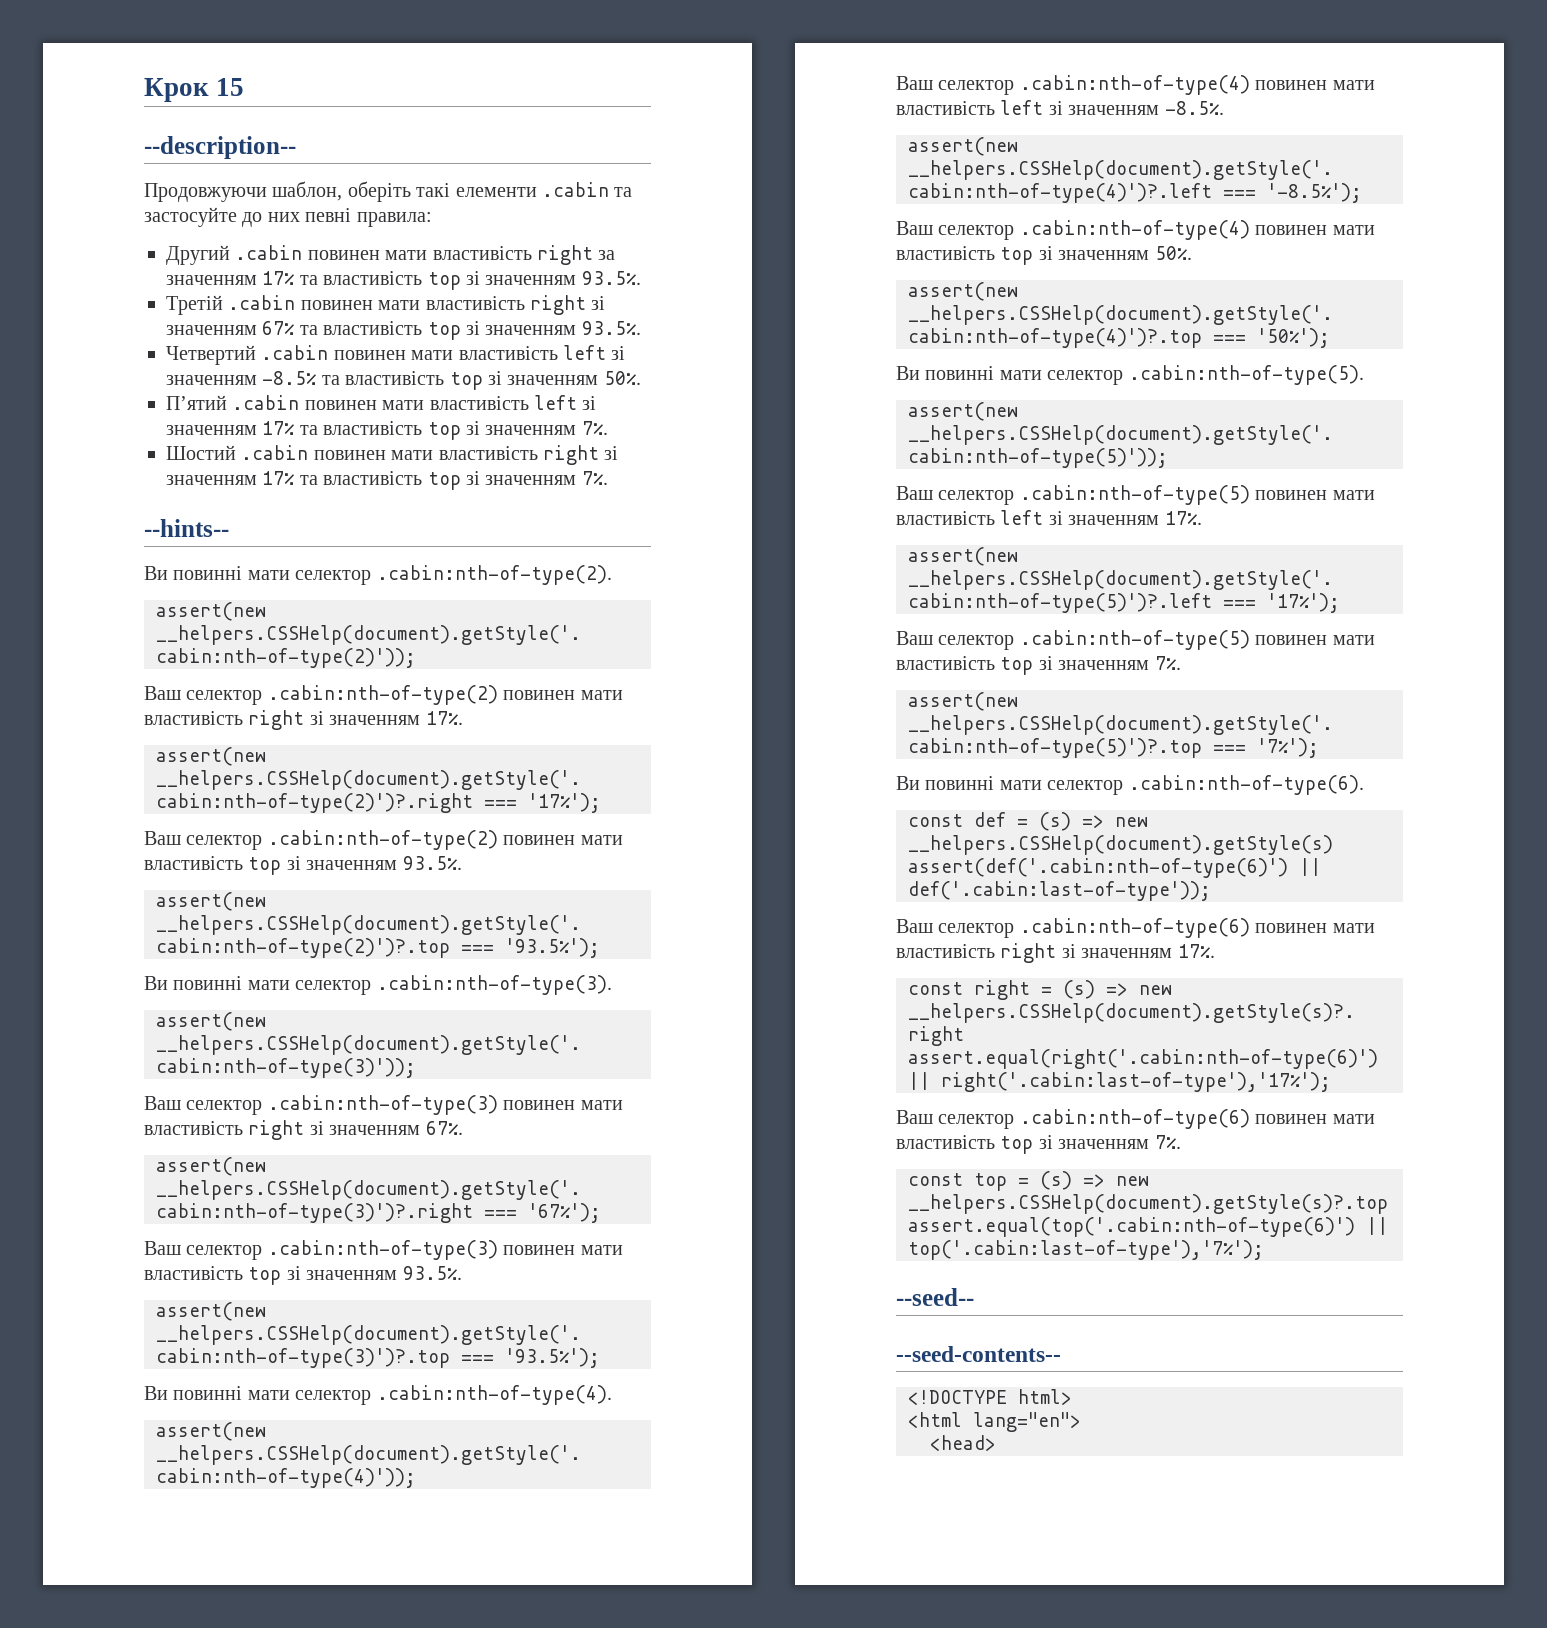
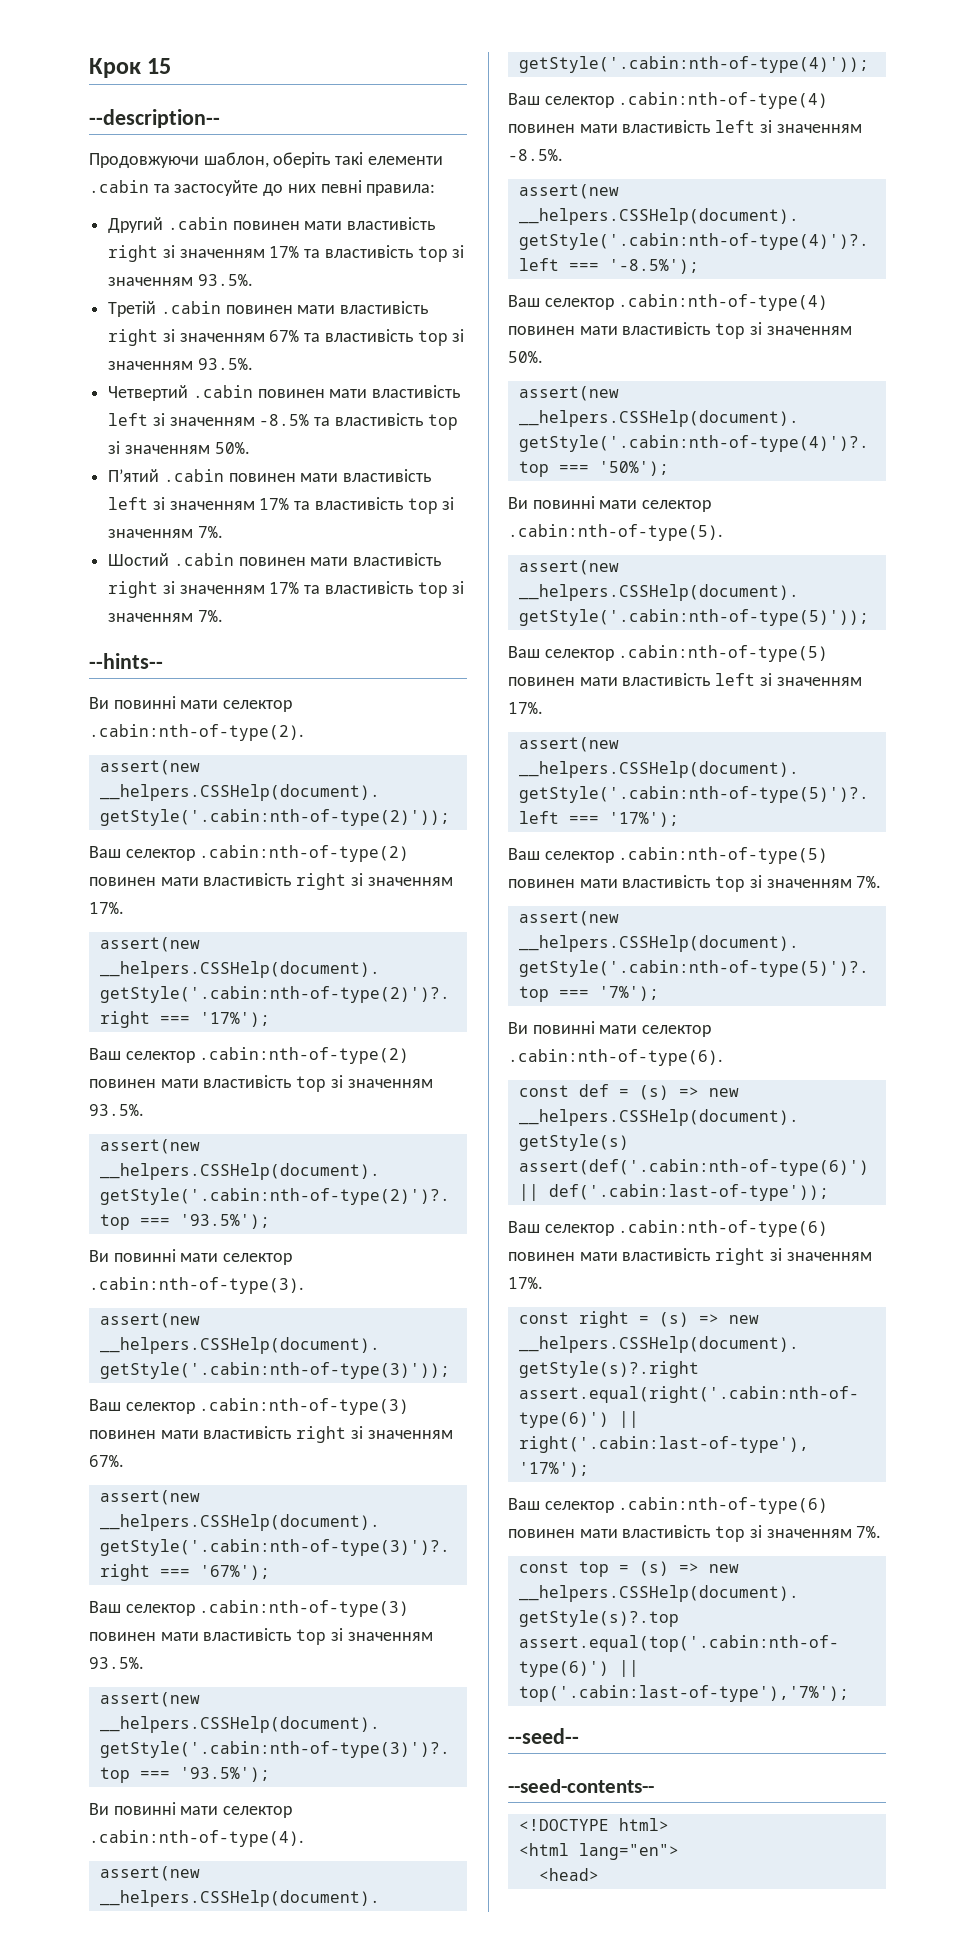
- Другий .cabin повинен мати властивість right за значенням 17% та властивість top зі значенням 93.5%.
+ Другий .cabin повинен мати властивість right зі значенням 17% та властивість top зі значенням 93.5%.

